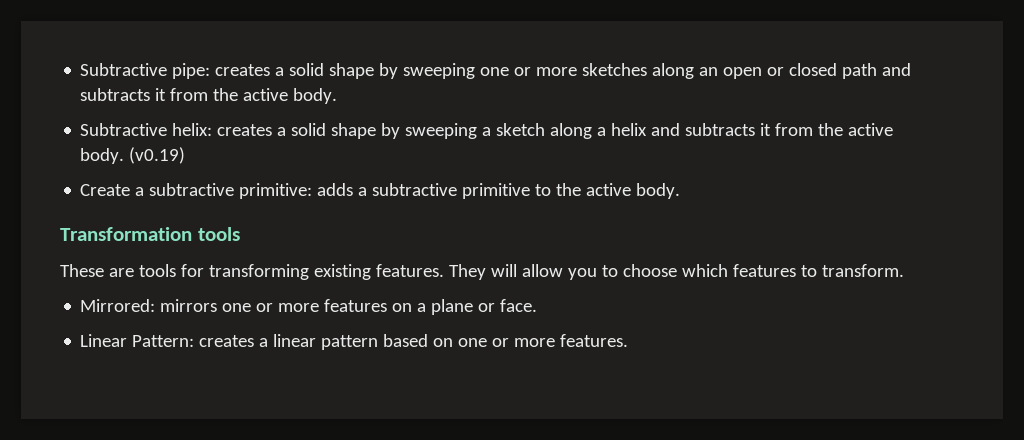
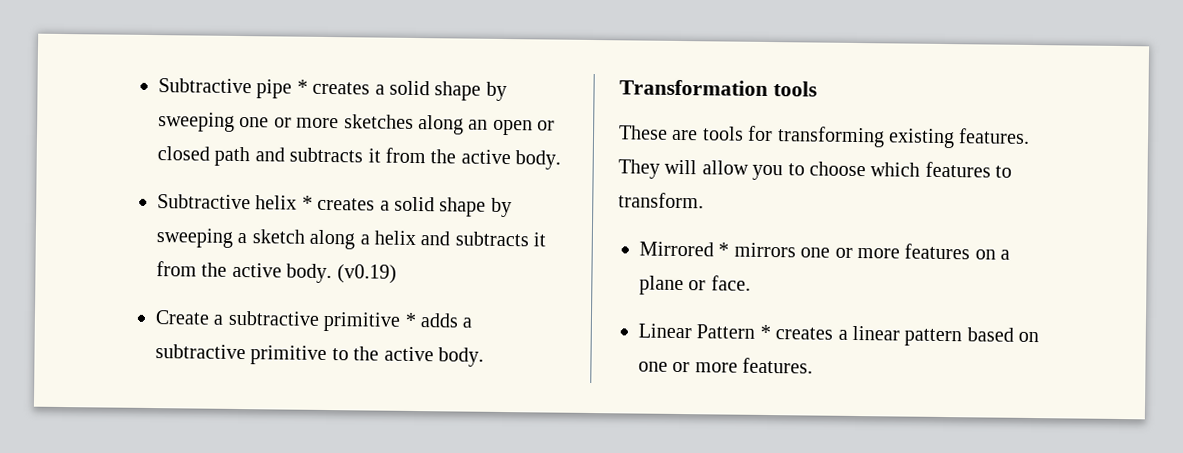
- Subtractive pipe: creates a solid shape by sweeping one or more sketches along an open or closed path and subtracts it from the active body.
+ Subtractive pipe * creates a solid shape by sweeping one or more sketches along an open or closed path and subtracts it from the active body.
- Subtractive helix: creates a solid shape by sweeping a sketch along a helix and subtracts it from the active body.
+ Subtractive helix * creates a solid shape by sweeping a sketch along a helix and subtracts it from the active body.
- Create a subtractive primitive: adds a subtractive primitive to the active body.
+ Create a subtractive primitive * adds a subtractive primitive to the active body.
- Mirrored: mirrors one or more features on a plane or face.
+ Mirrored * mirrors one or more features on a plane or face.
- Linear Pattern: creates a linear pattern based on one or more features.
+ Linear Pattern * creates a linear pattern based on one or more features.

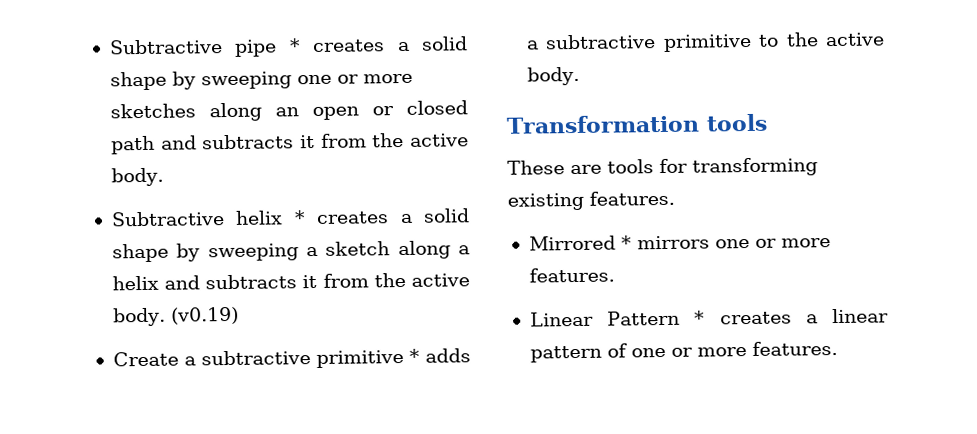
- They will allow you to choose which features to transform.
- Mirrored * mirrors one or more features on a plane or face.
+ Mirrored * mirrors one or more features.
- Linear Pattern * creates a linear pattern based on one or more features.
+ Linear Pattern * creates a linear pattern of one or more features.

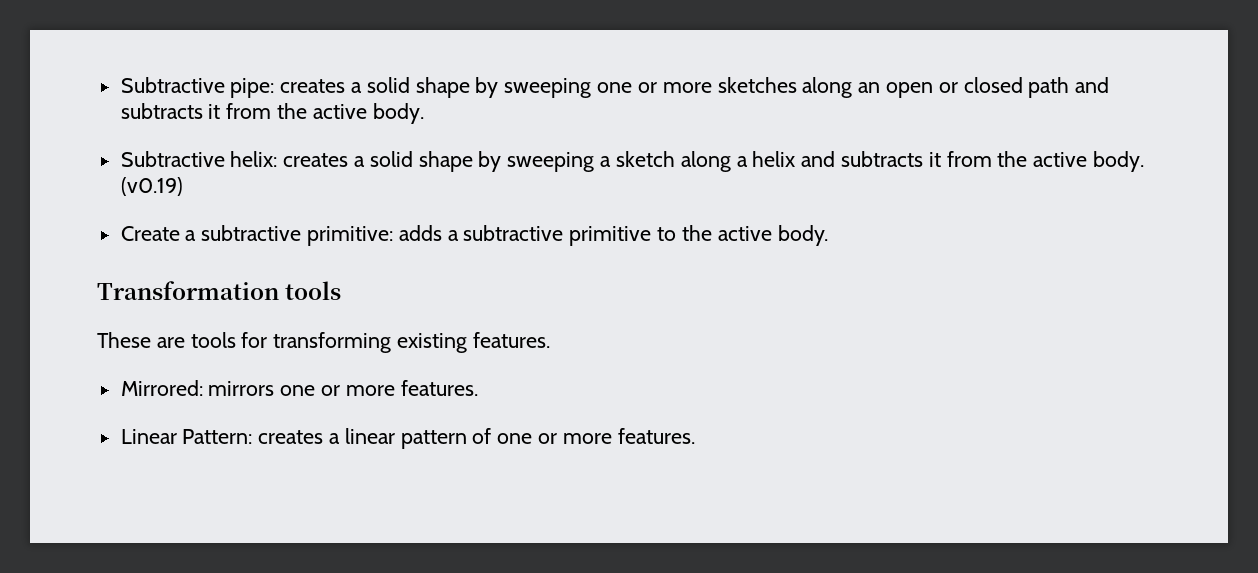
- Subtractive pipe * creates a solid shape by sweeping one or more sketches along an open or closed path and subtracts it from the active body.
+ Subtractive pipe: creates a solid shape by sweeping one or more sketches along an open or closed path and subtracts it from the active body.
- Subtractive helix * creates a solid shape by sweeping a sketch along a helix and subtracts it from the active body.
+ Subtractive helix: creates a solid shape by sweeping a sketch along a helix and subtracts it from the active body.
- Create a subtractive primitive * adds a subtractive primitive to the active body.
+ Create a subtractive primitive: adds a subtractive primitive to the active body.
- Mirrored * mirrors one or more features.
+ Mirrored: mirrors one or more features.
- Linear Pattern * creates a linear pattern of one or more features.
+ Linear Pattern: creates a linear pattern of one or more features.

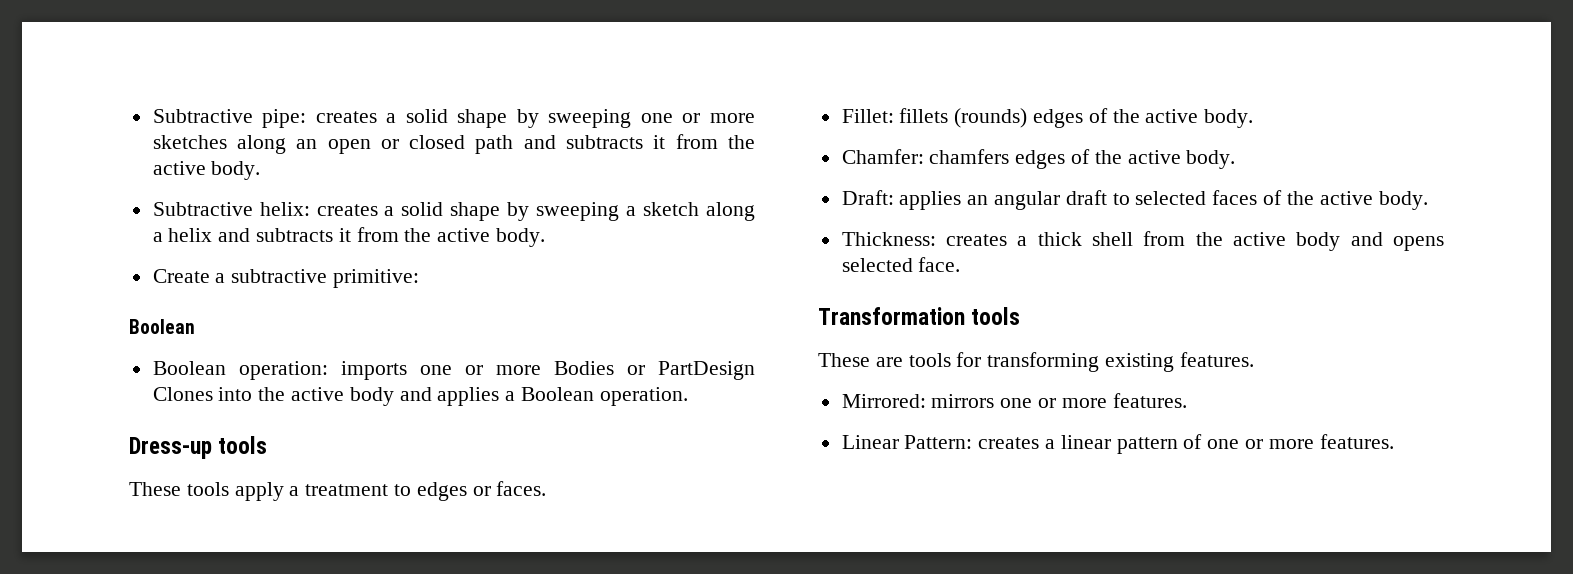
- (v0.19)
- Create a subtractive primitive: adds a subtractive primitive to the active body.
+ Create a subtractive primitive:
+ Boolean
+ Boolean operation: imports one or more Bodies or PartDesign Clones into the active body and applies a Boolean operation.
+ Dress-up tools
+ These tools apply a treatment to edges or faces.
+ Fillet: fillets (rounds) edges of the active body.
+ Chamfer: chamfers edges of the active body.
+ Draft: applies an angular draft to selected faces of the active body.
+ Thickness: creates a thick shell from the active body and opens selected face.

